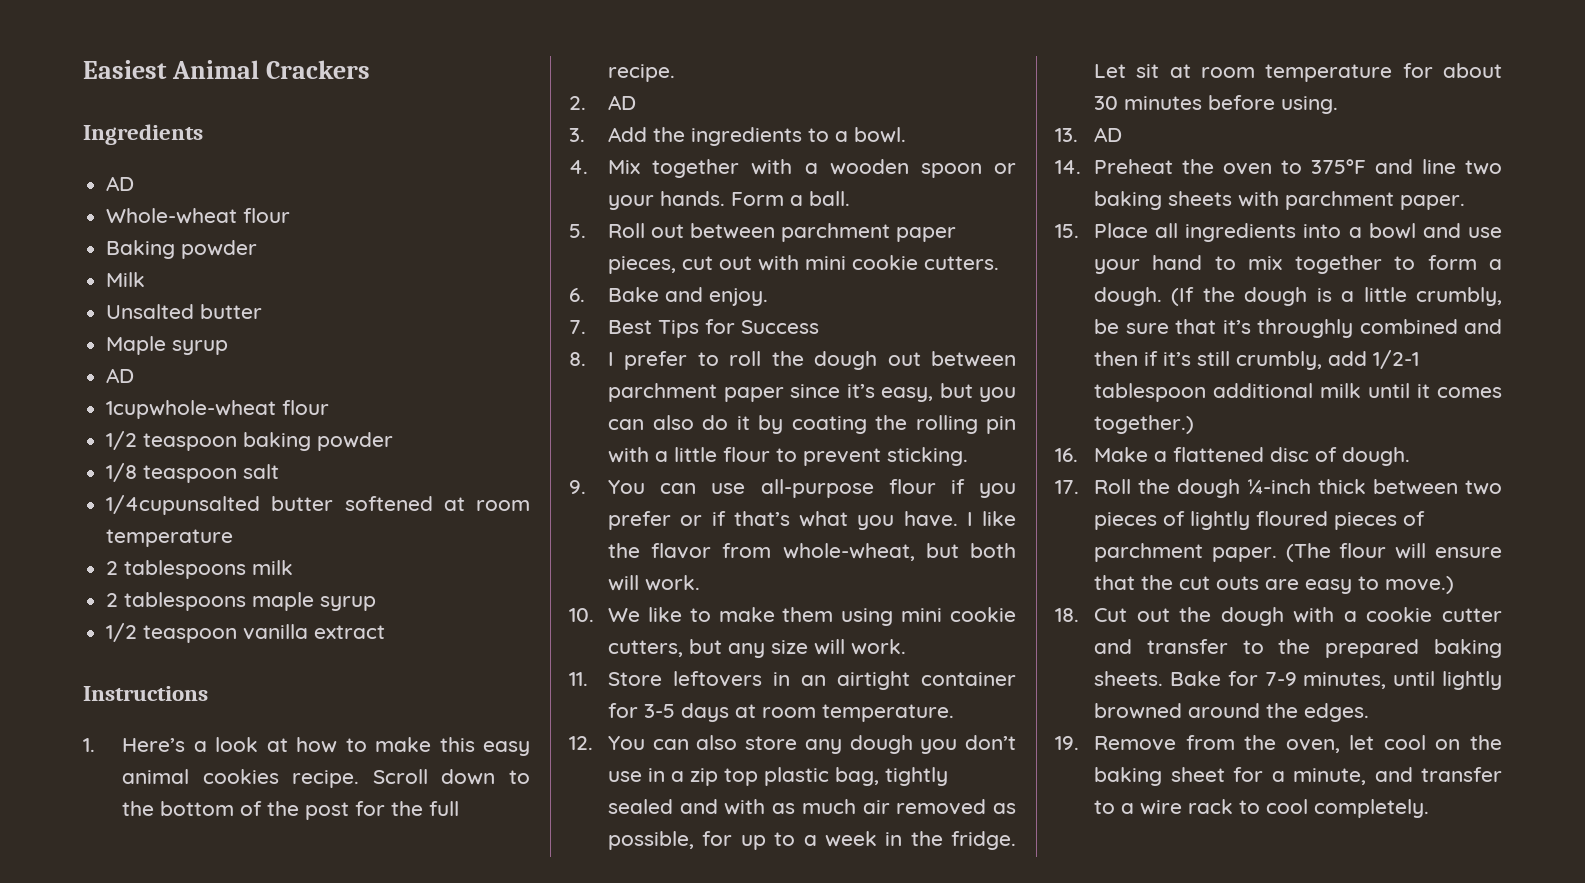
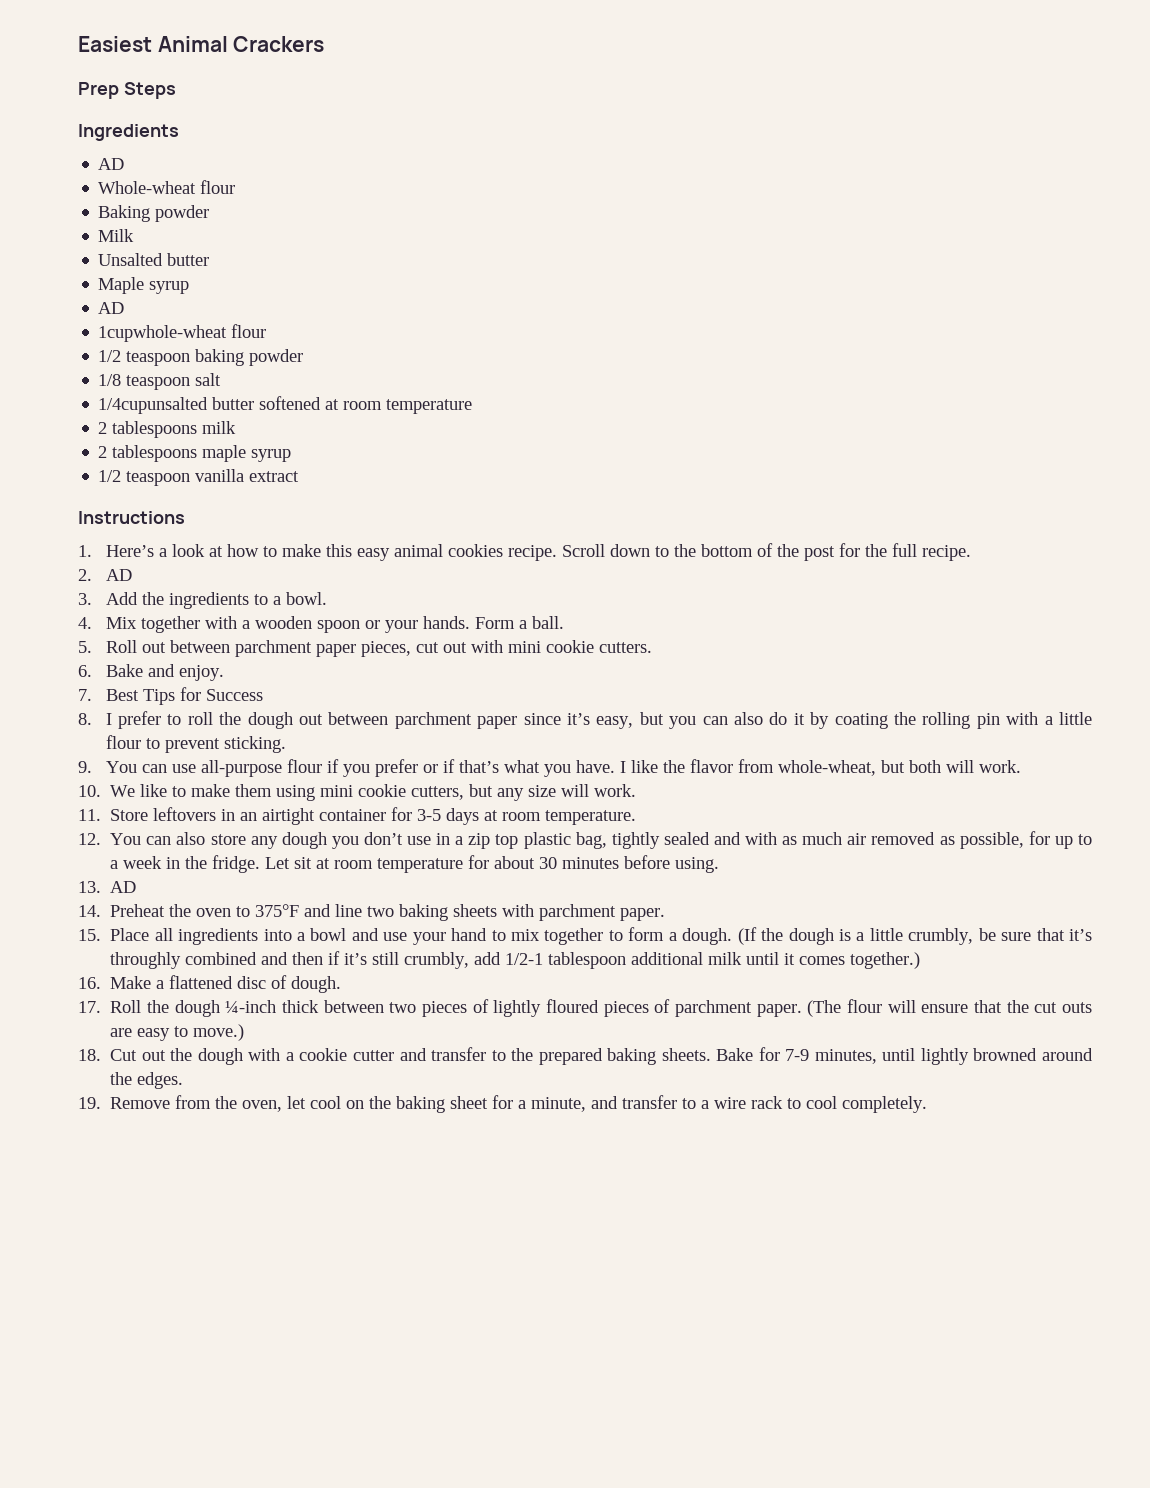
+ Prep Steps

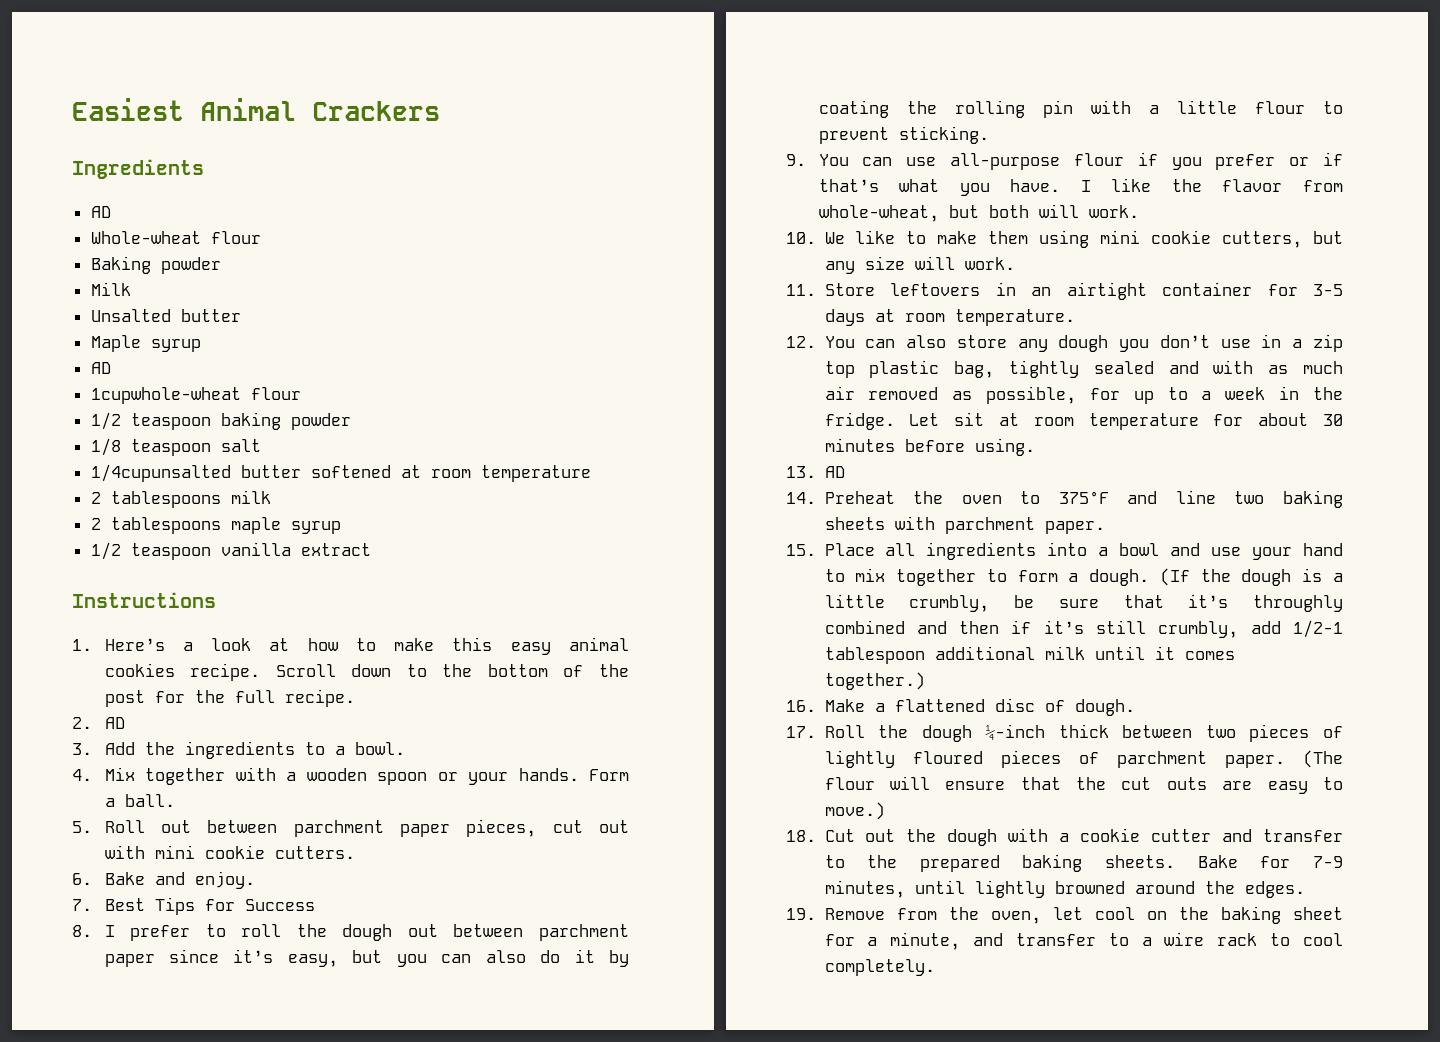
- Prep Steps

